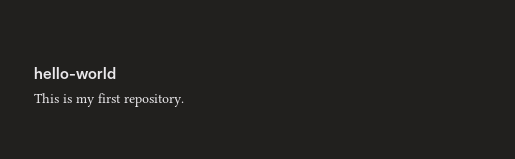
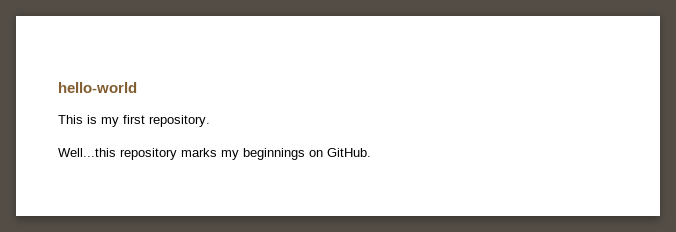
+ Well...this repository marks my beginnings on GitHub.

